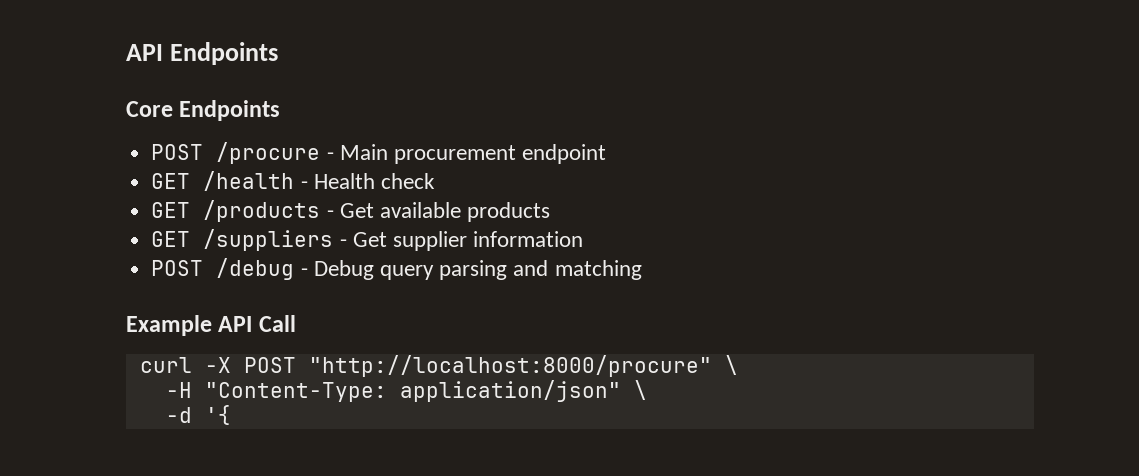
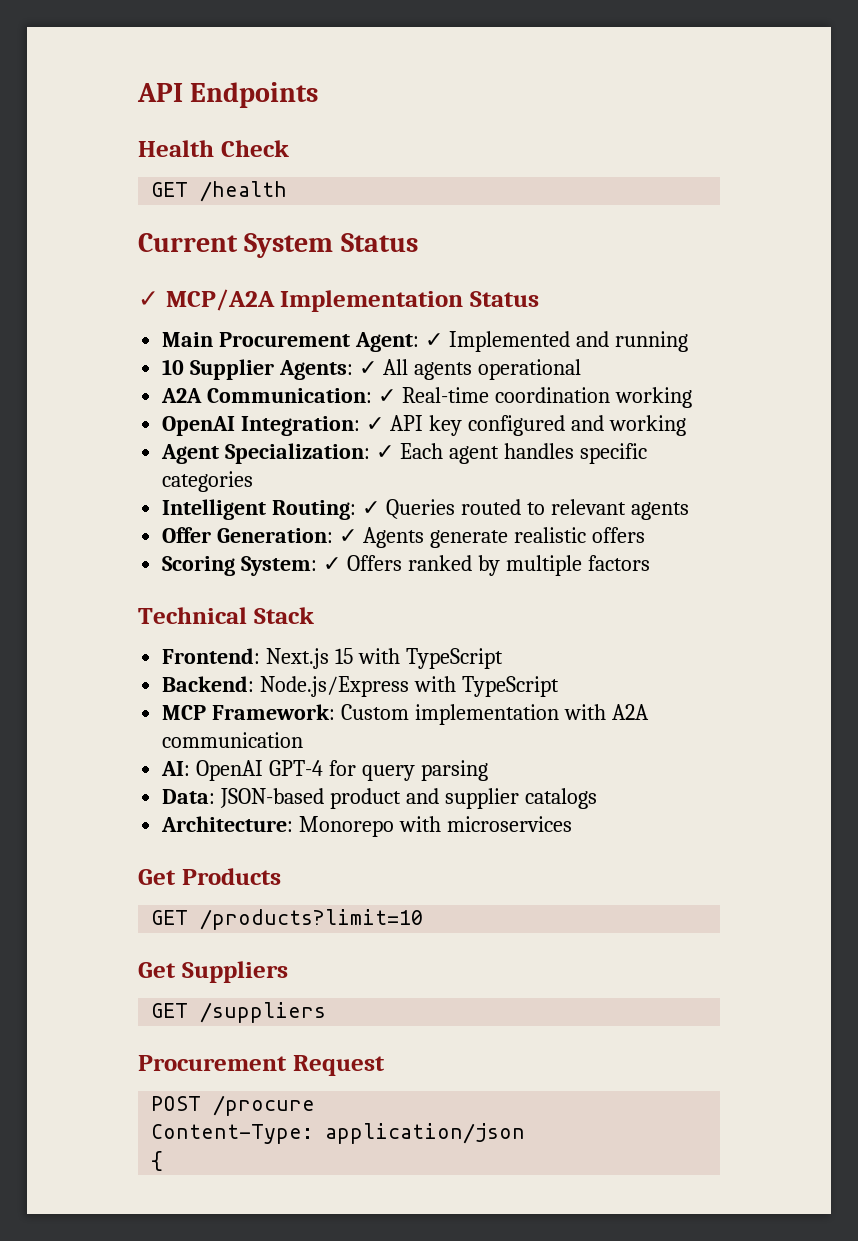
- Core Endpoints
- POST /procure - Main procurement endpoint
- GET /health - Health check
- GET /products - Get available products
- GET /suppliers - Get supplier information
- POST /debug - Debug query parsing and matching
- Example API Call
- curl -X POST "http://localhost:8000/procure" \
- -H "Content-Type: application/json" \
- -d '{
+ Health Check
+ GET /health
+ Current System Status
+ ✓ MCP/A2A Implementation Status
+ Main Procurement Agent: ✓ Implemented and running
+ 10 Supplier Agents: ✓ All agents operational
+ A2A Communication: ✓ Real-time coordination working
+ OpenAI Integration: ✓ API key configured and working
+ Agent Specialization: ✓ Each agent handles specific categories
+ Intelligent Routing: ✓ Queries routed to relevant agents
+ Offer Generation: ✓ Agents generate realistic offers
+ Scoring System: ✓ Offers ranked by multiple factors
+ Technical Stack
+ Frontend: Next.js 15 with TypeScript
+ Backend: Node.js/Express with TypeScript
+ MCP Framework: Custom implementation with A2A communication
+ AI: OpenAI GPT-4 for query parsing
+ Data: JSON-based product and supplier catalogs
+ Architecture: Monorepo with microservices
+ Get Products
+ GET /products?limit=10
+ Get Suppliers
+ GET /suppliers
+ Procurement Request
+ POST /procure
+ Content-Type: application/json
+ {

